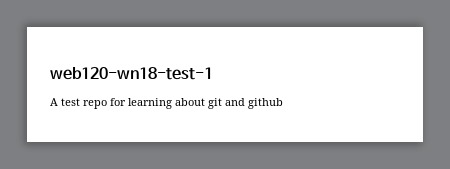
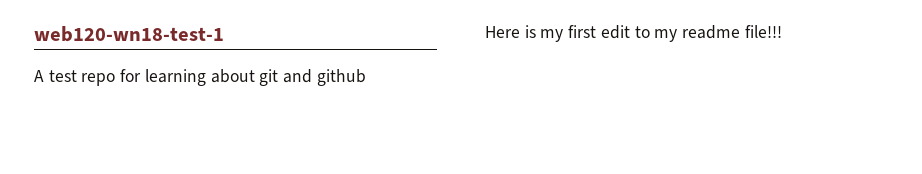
+ Here is my first edit to my readme file!!!

